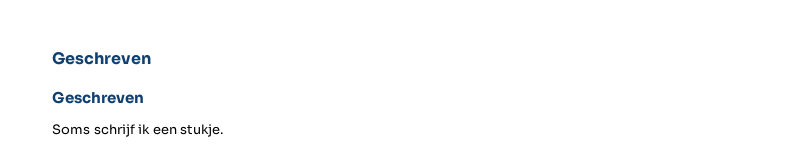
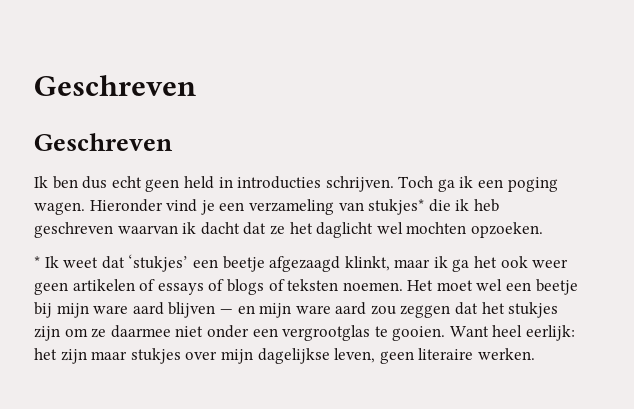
- Soms schrijf ik een stukje.
+ Ik ben dus echt geen held in introducties schrijven. Toch ga ik een poging wagen. Hieronder vind je een verzameling van stukjes* die ik heb geschreven waarvan ik dacht dat ze het daglicht wel mochten opzoeken.
+ * Ik weet dat ‘stukjes’ een beetje afgezaagd klinkt, maar ik ga het ook weer geen artikelen of essays of blogs of teksten noemen. Het moet wel een beetje bij mijn ware aard blijven — en mijn ware aard zou zeggen dat het stukjes zijn om ze daarmee niet onder een vergrootglas te gooien. Want heel eerlijk: het zijn maar stukjes over mijn dagelijkse leven, geen literaire werken.

